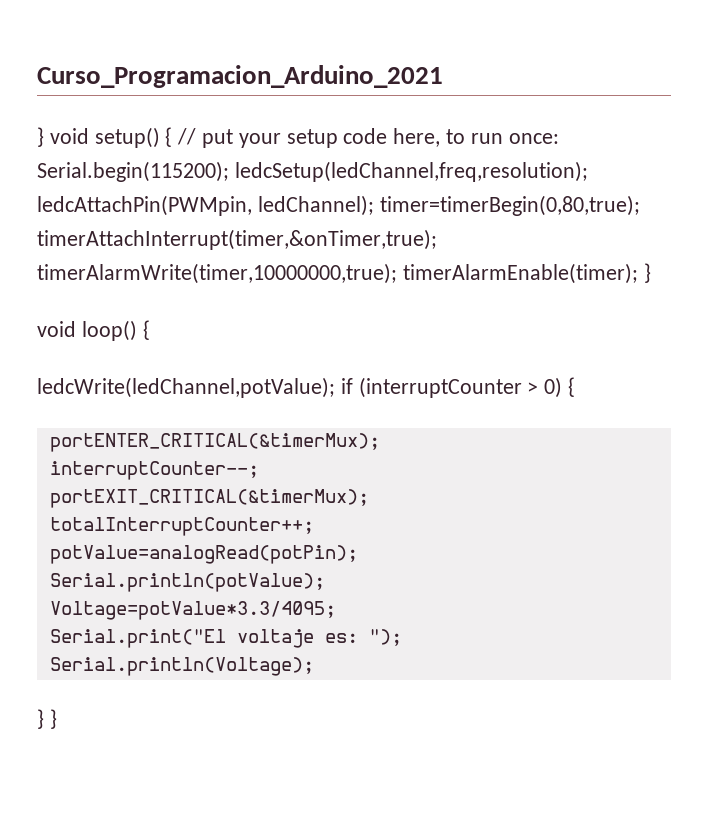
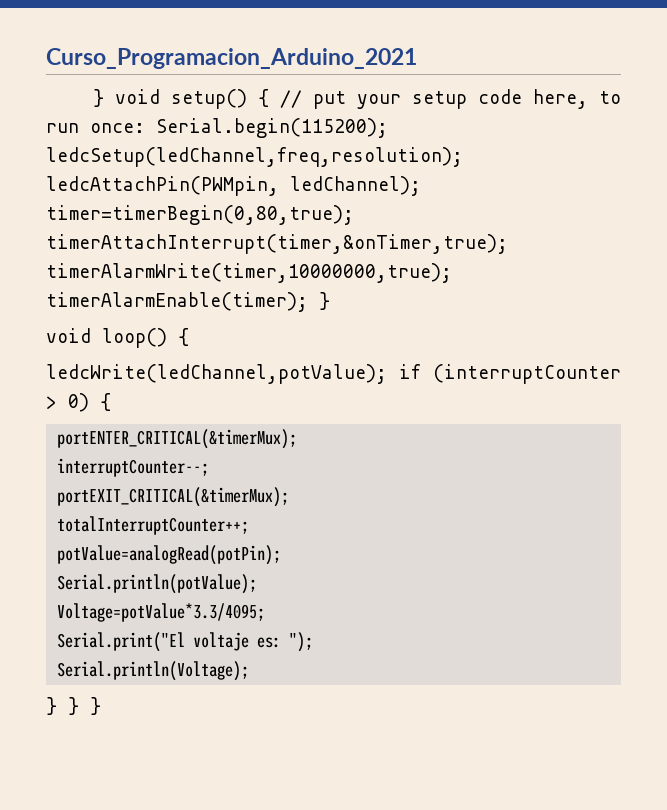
- } }
+ } } }

